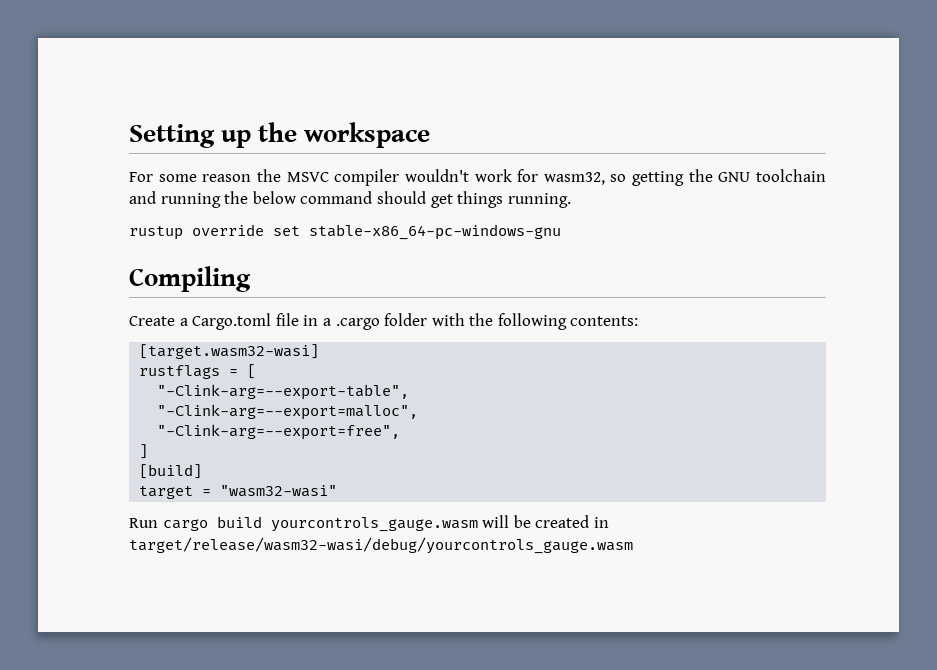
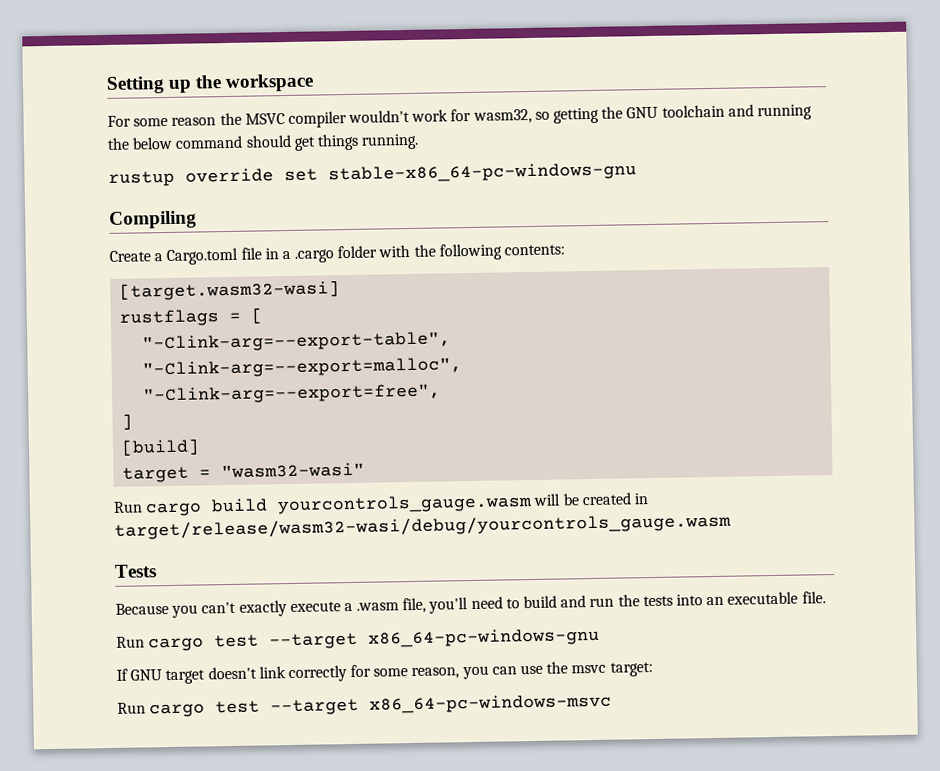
+ Tests
+ Because you can't exactly execute a .wasm file, you'll need to build and run the tests into an executable file.
+ Run cargo test --target x86_64-pc-windows-gnu
+ If GNU target doesn't link correctly for some reason, you can use the msvc target:
+ Run cargo test --target x86_64-pc-windows-msvc

